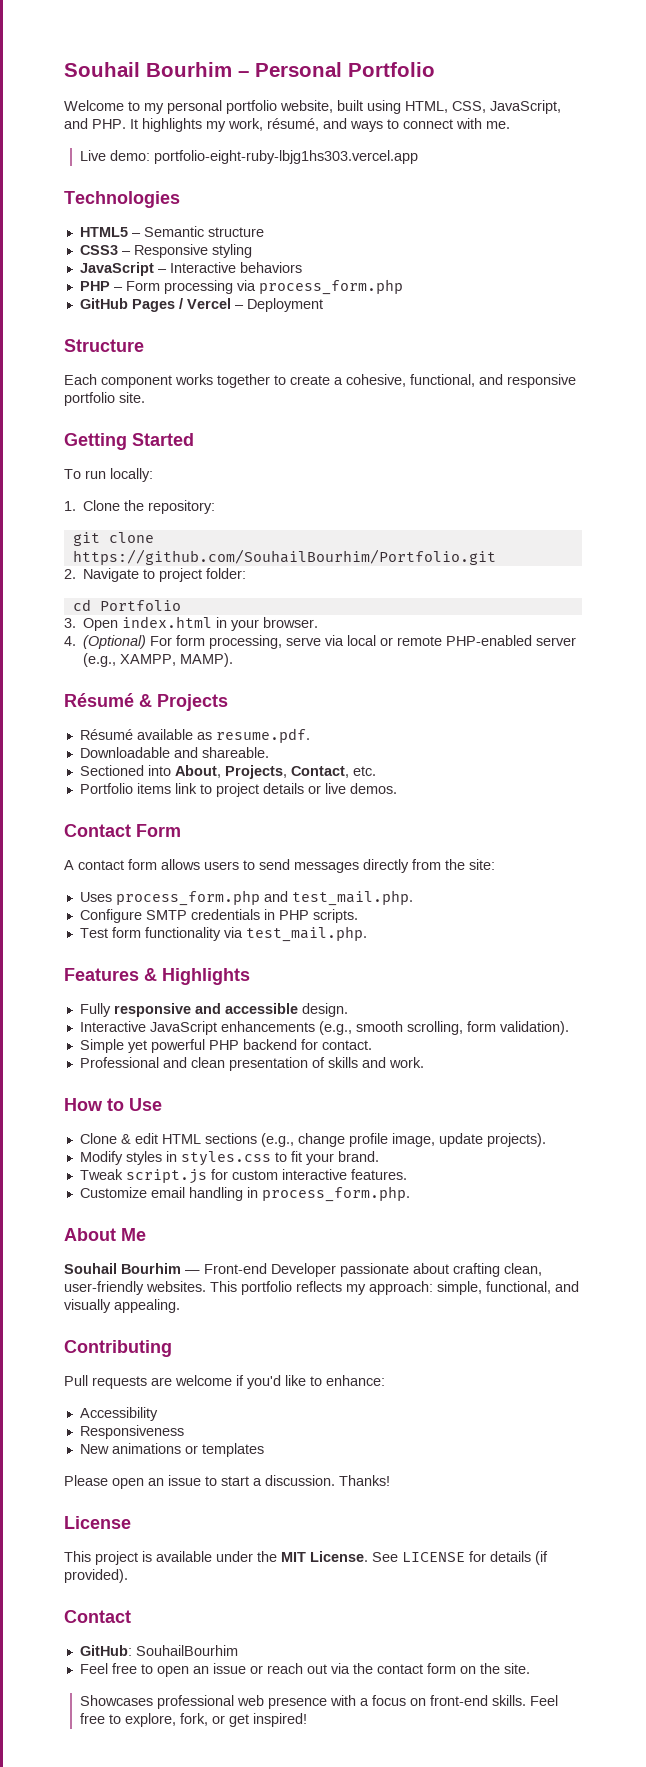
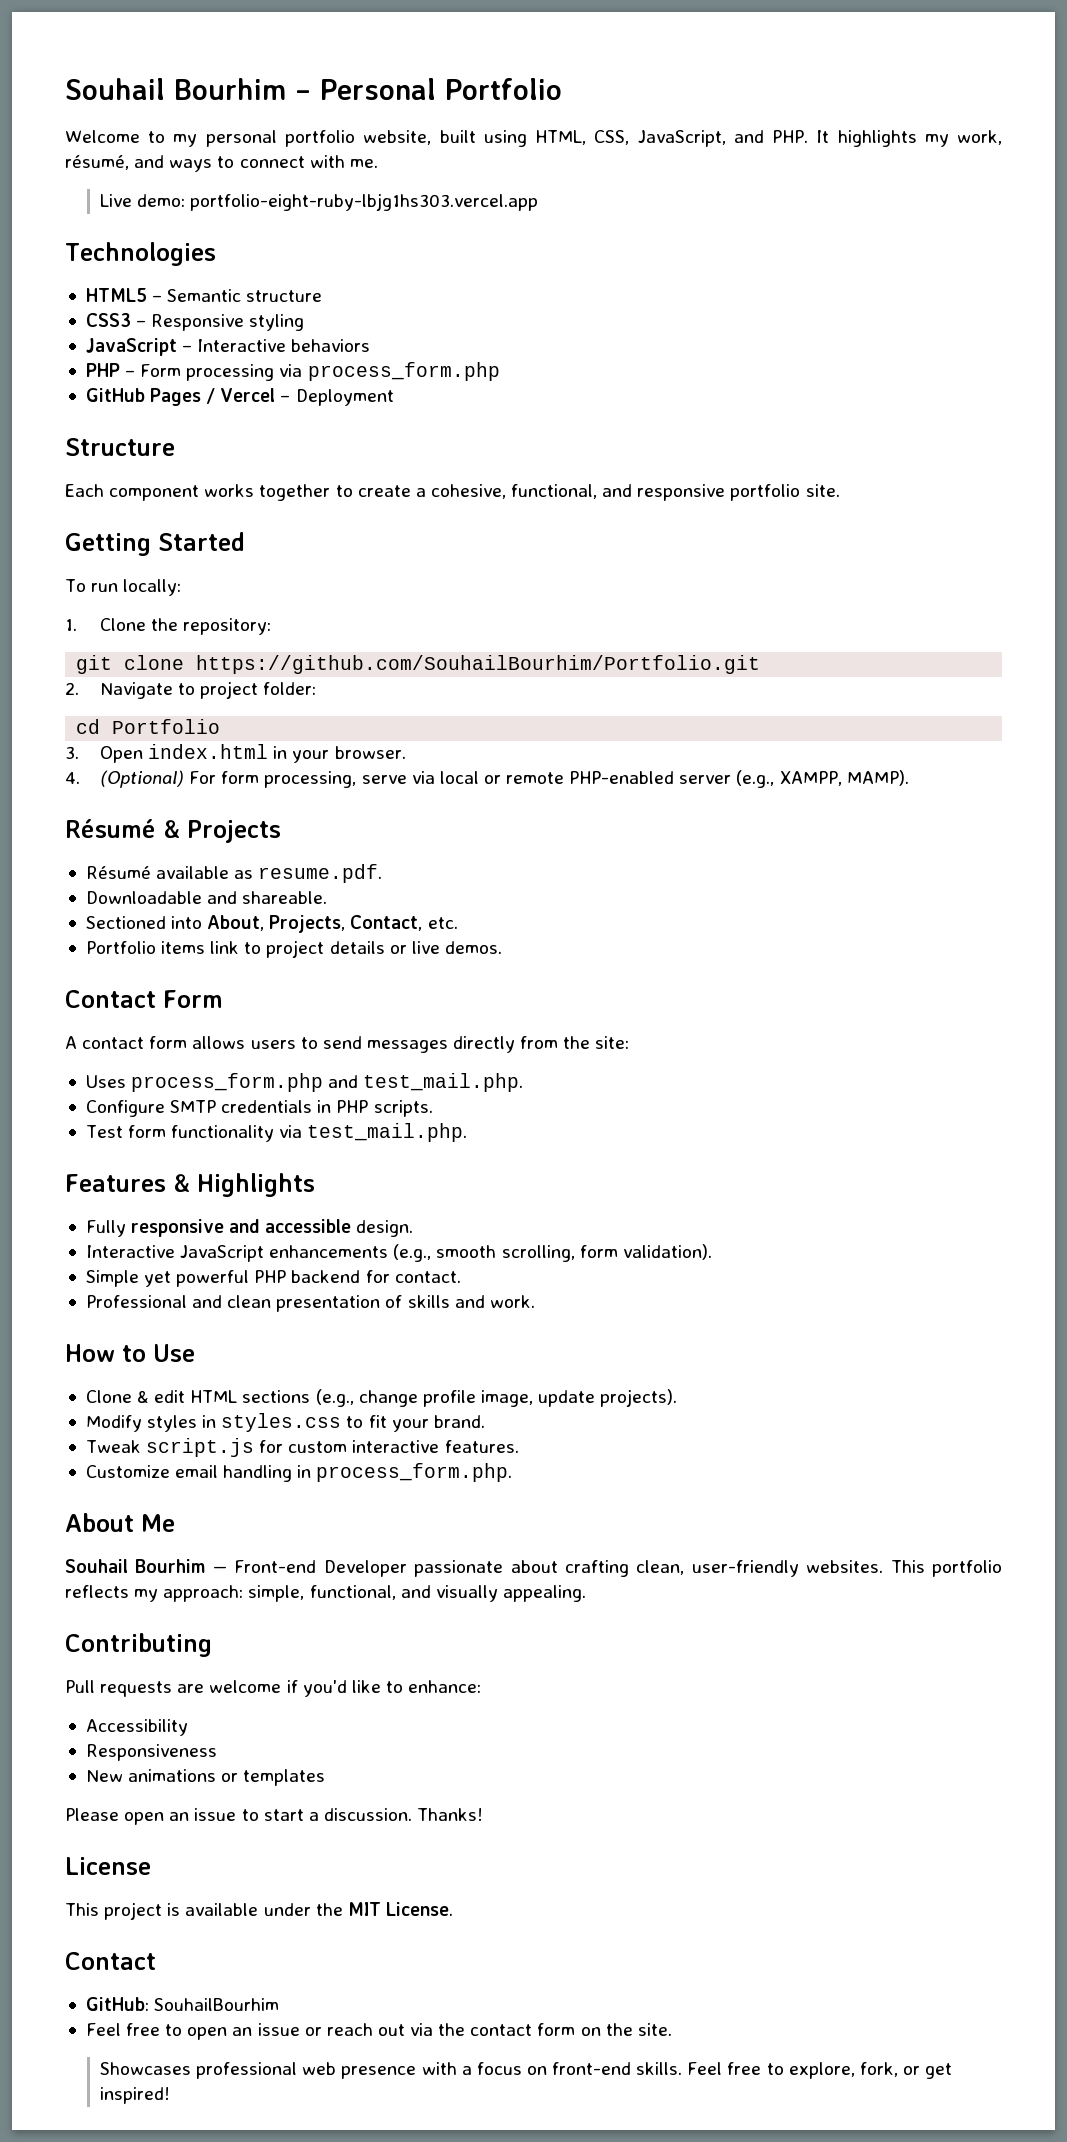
- See LICENSE for details (if provided).

